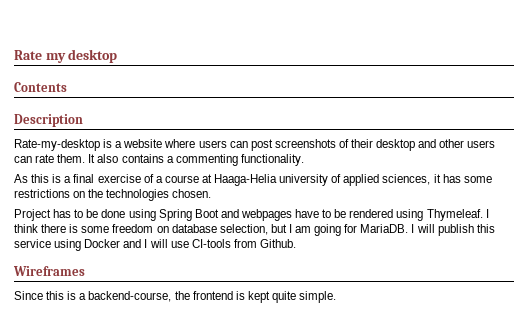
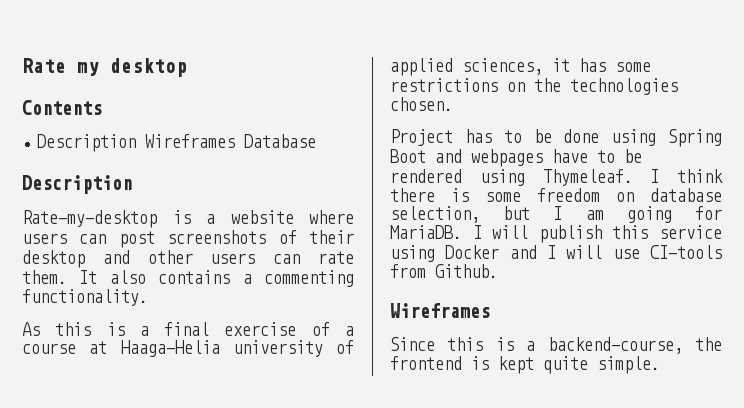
+ Description Wireframes Database

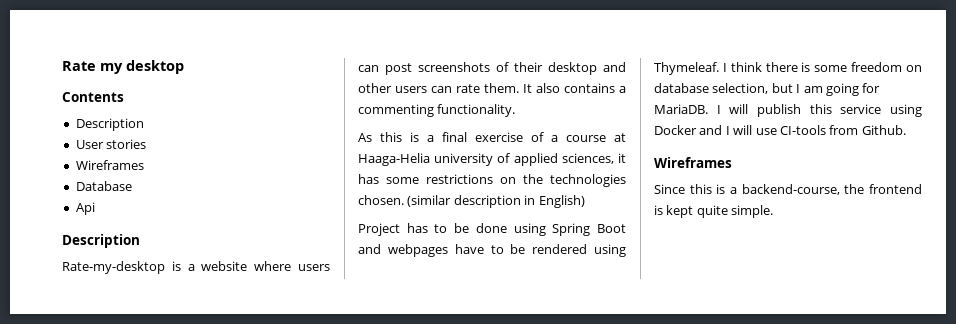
  Contents
- Description Wireframes Database
+ Description
+ User stories
+ Wireframes
+ Database
+ Api
+ (similar description in English)

